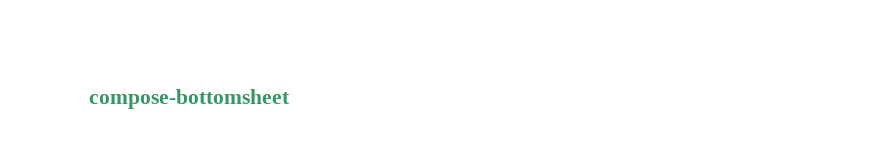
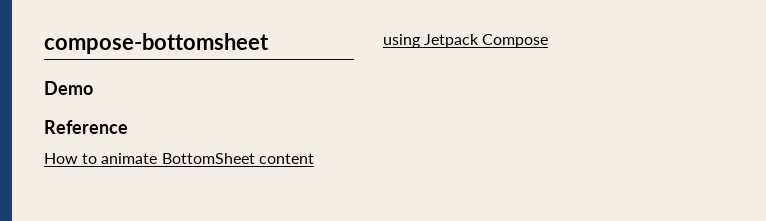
+ Demo
+ Reference
+ How to animate BottomSheet content using Jetpack Compose

